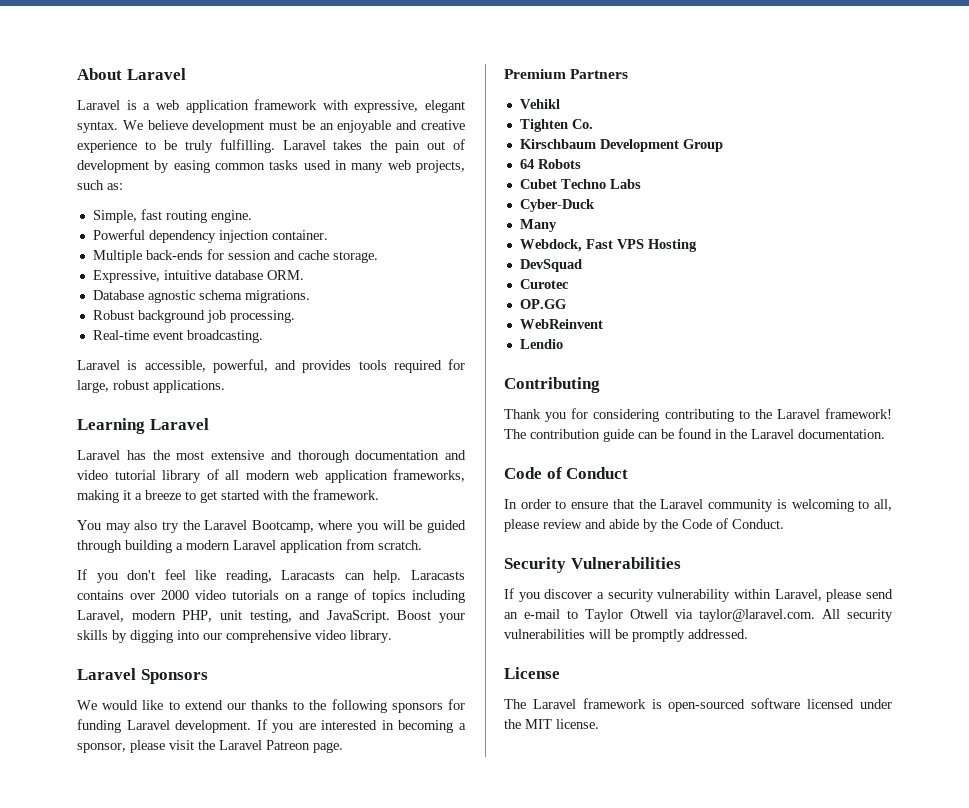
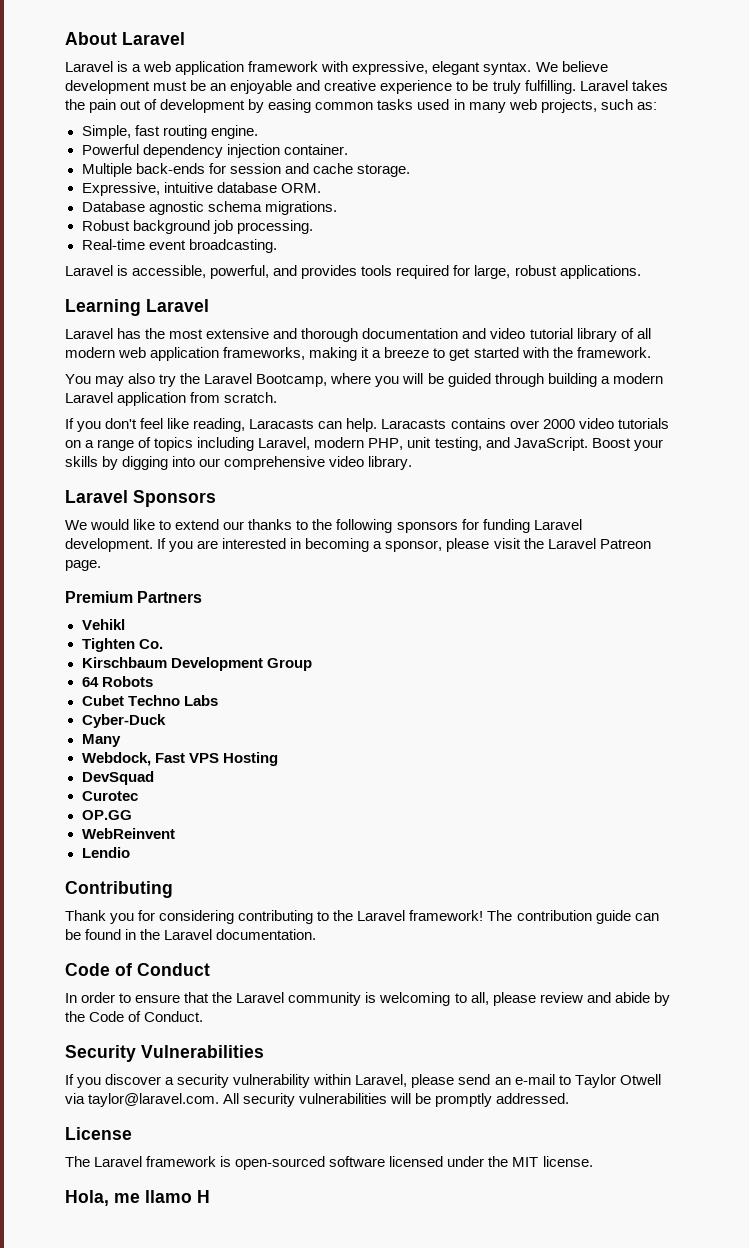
+ Hola, me llamo H

